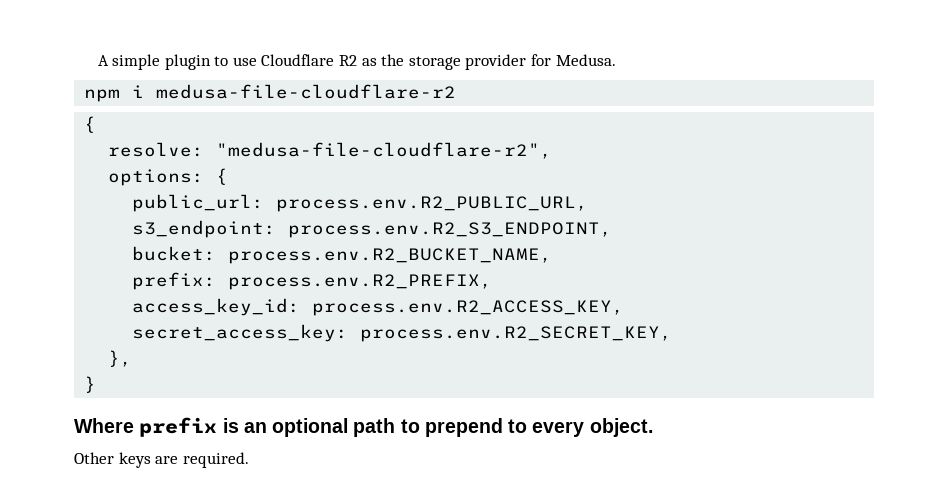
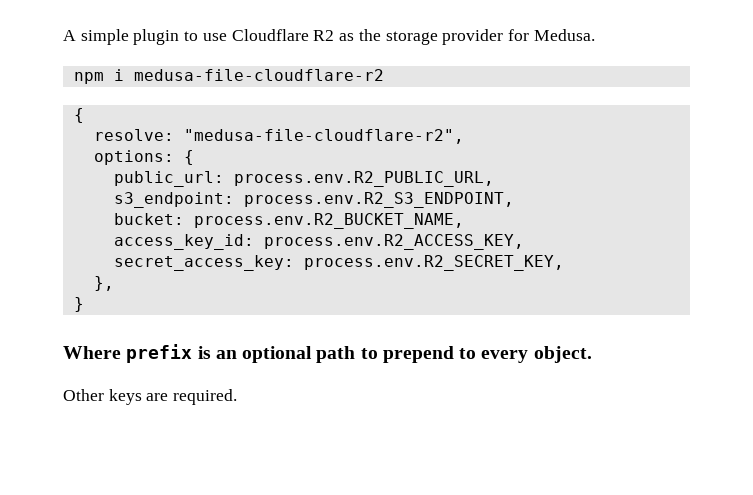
- prefix: process.env.R2_PREFIX,

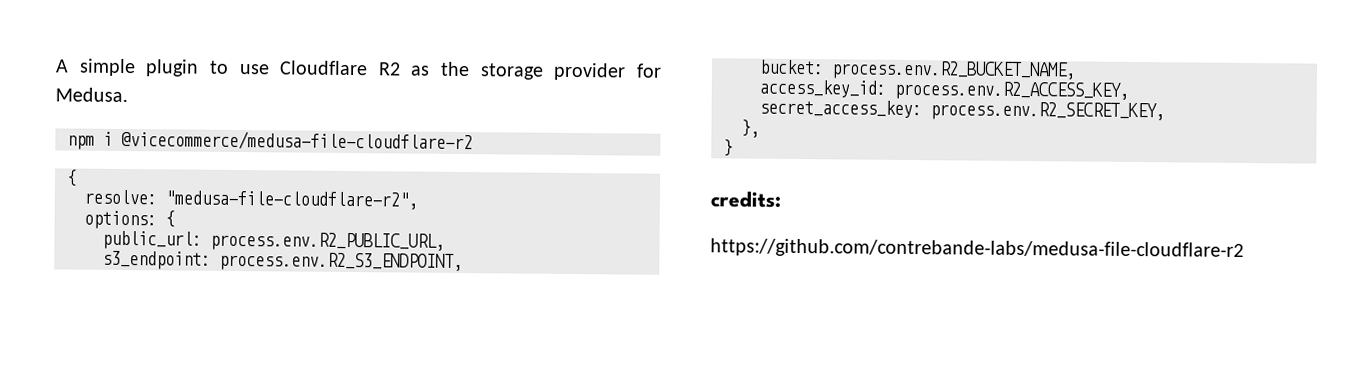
- npm i medusa-file-cloudflare-r2
+ npm i @vicecommerce/medusa-file-cloudflare-r2
- Where prefix is an optional path to prepend to every object.
- Other keys are required.
+ credits:
+ https://github.com/contrebande-labs/medusa-file-cloudflare-r2

